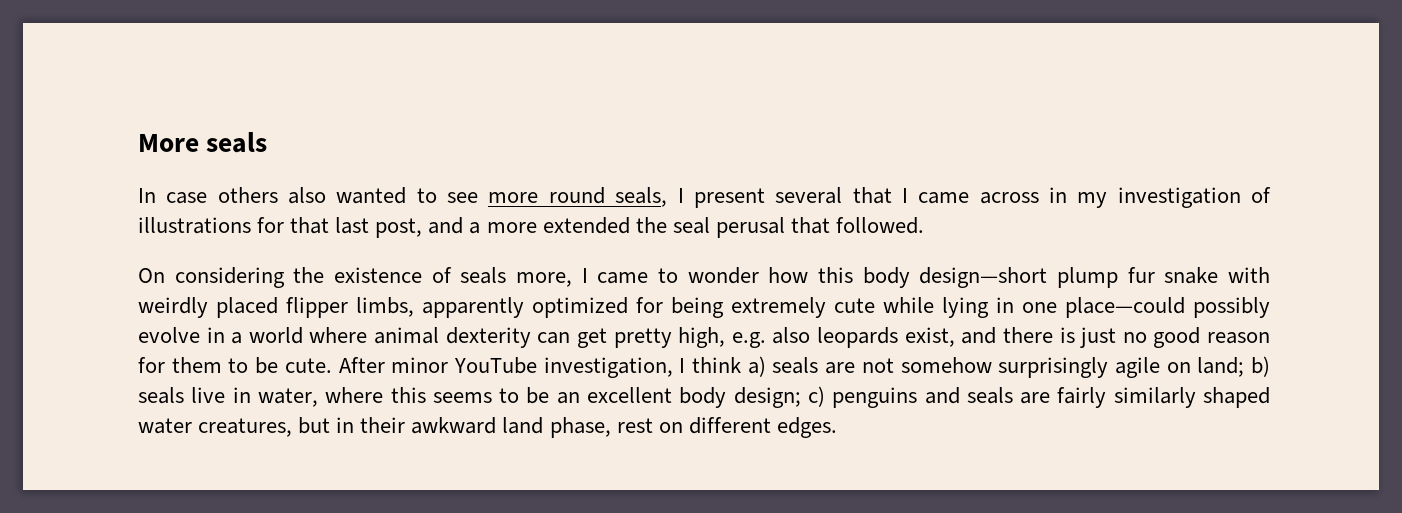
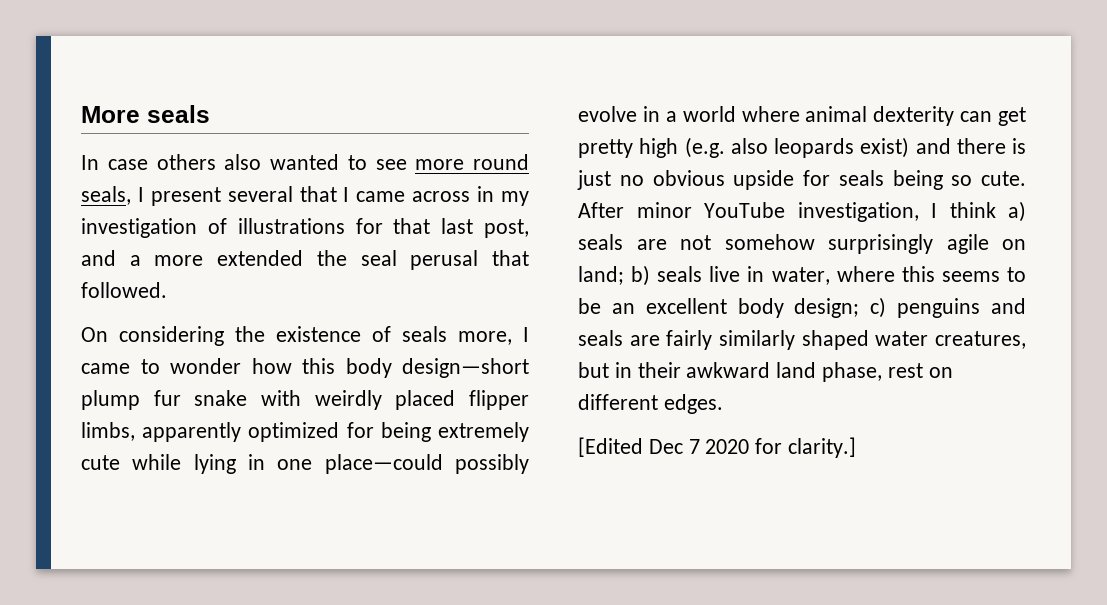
- On considering the existence of seals more, I came to wonder how this body design—short plump fur snake with weirdly placed flipper limbs, apparently optimized for being extremely cute while lying in one place—could possibly evolve in a world where animal dexterity can get pretty high, e.g. also leopards exist, and there is just no good reason for them to be cute.
+ On considering the existence of seals more, I came to wonder how this body design—short plump fur snake with weirdly placed flipper limbs, apparently optimized for being extremely cute while lying in one place—could possibly evolve in a world where animal dexterity can get pretty high (e.g. also leopards exist) and there is just no obvious upside for seals being so cute.
+ [Edited Dec 7 2020 for clarity.]

